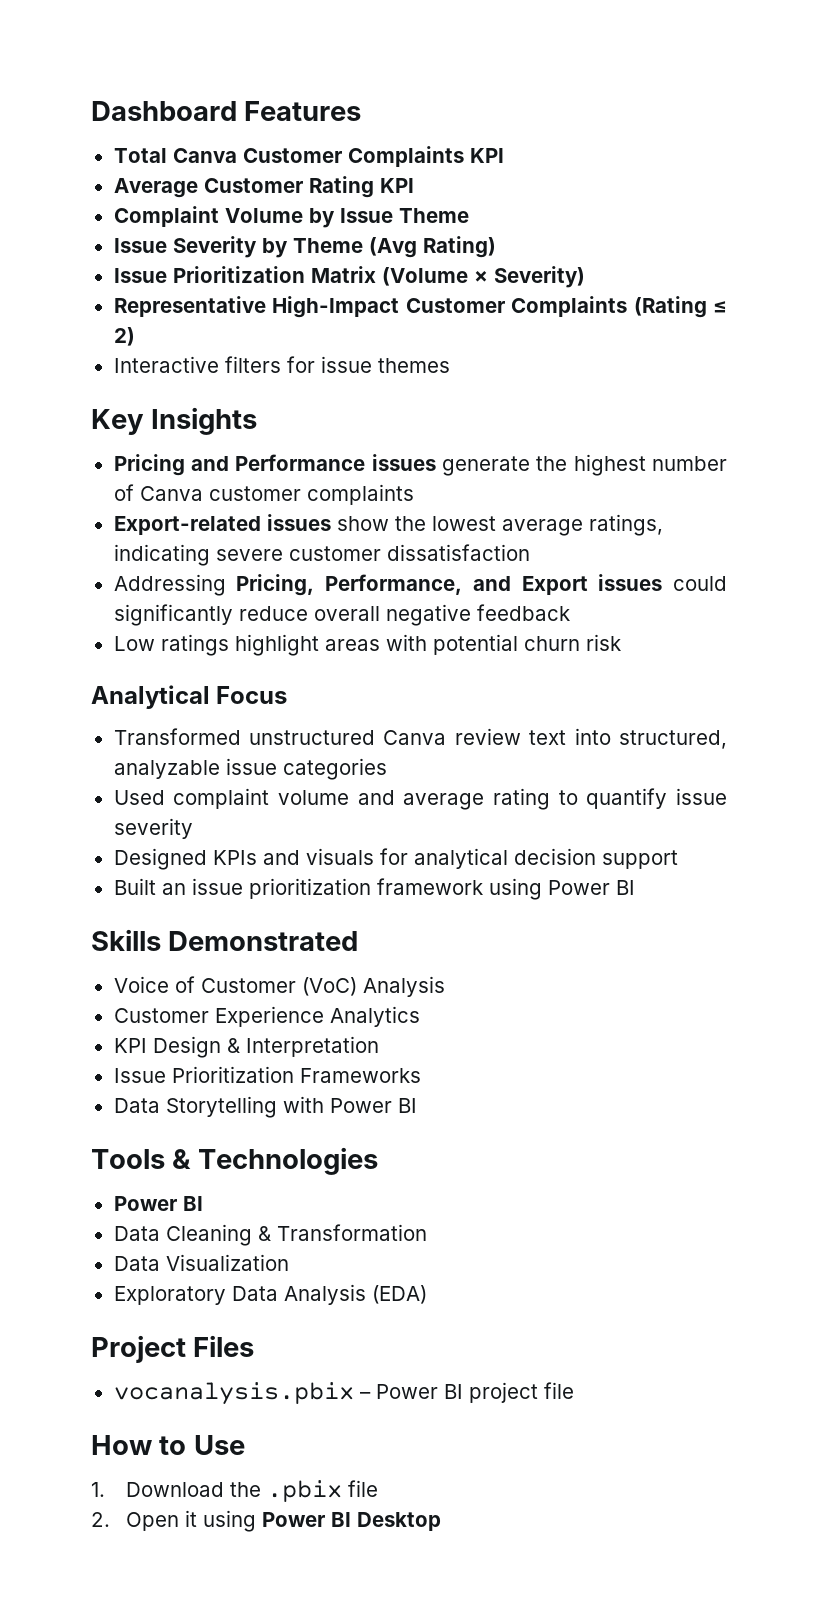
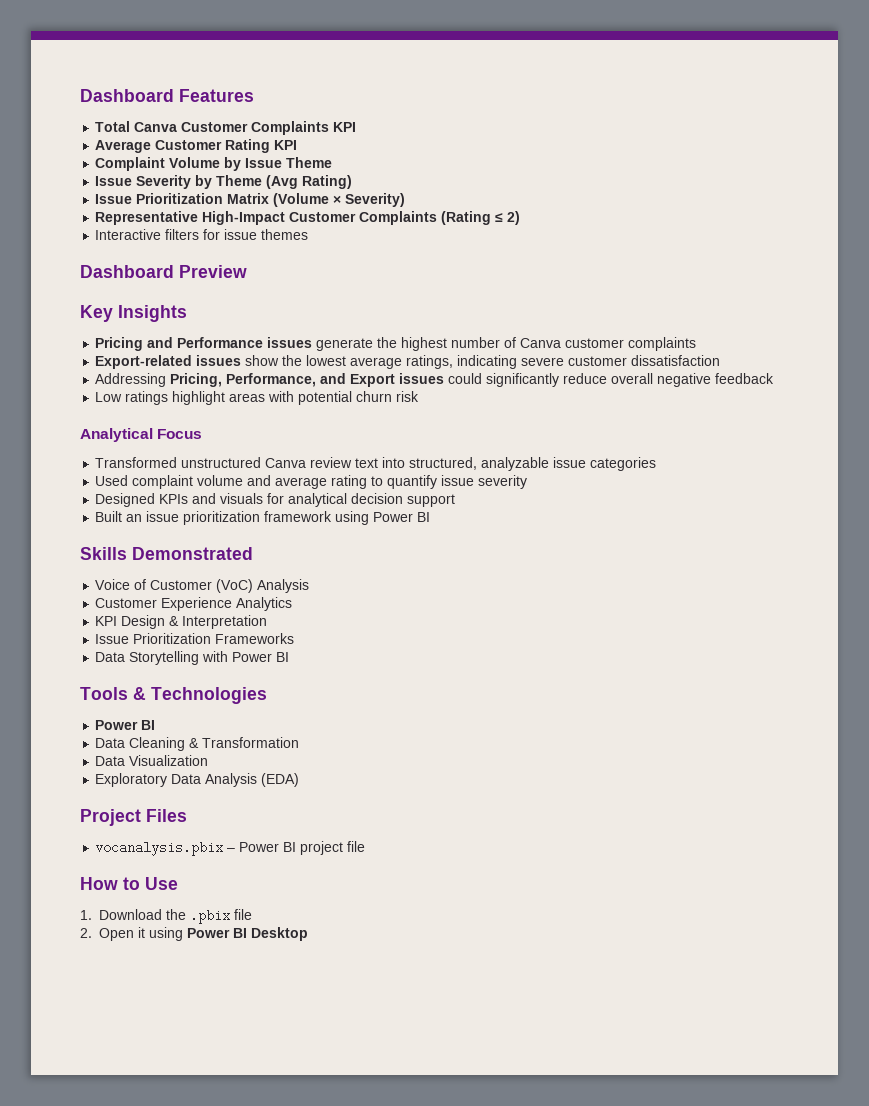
+ Dashboard Preview

